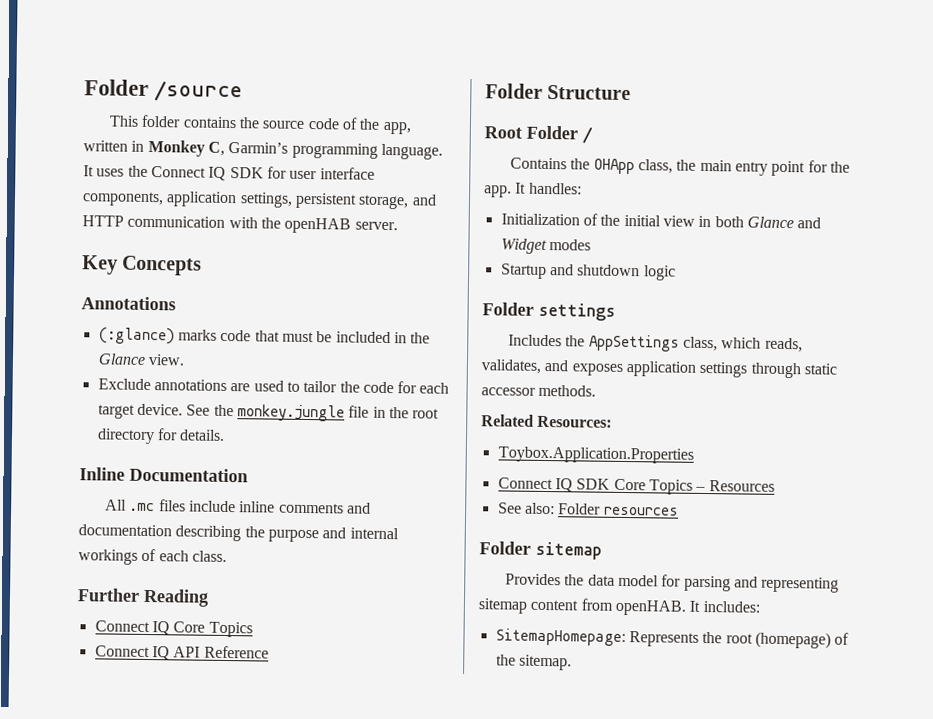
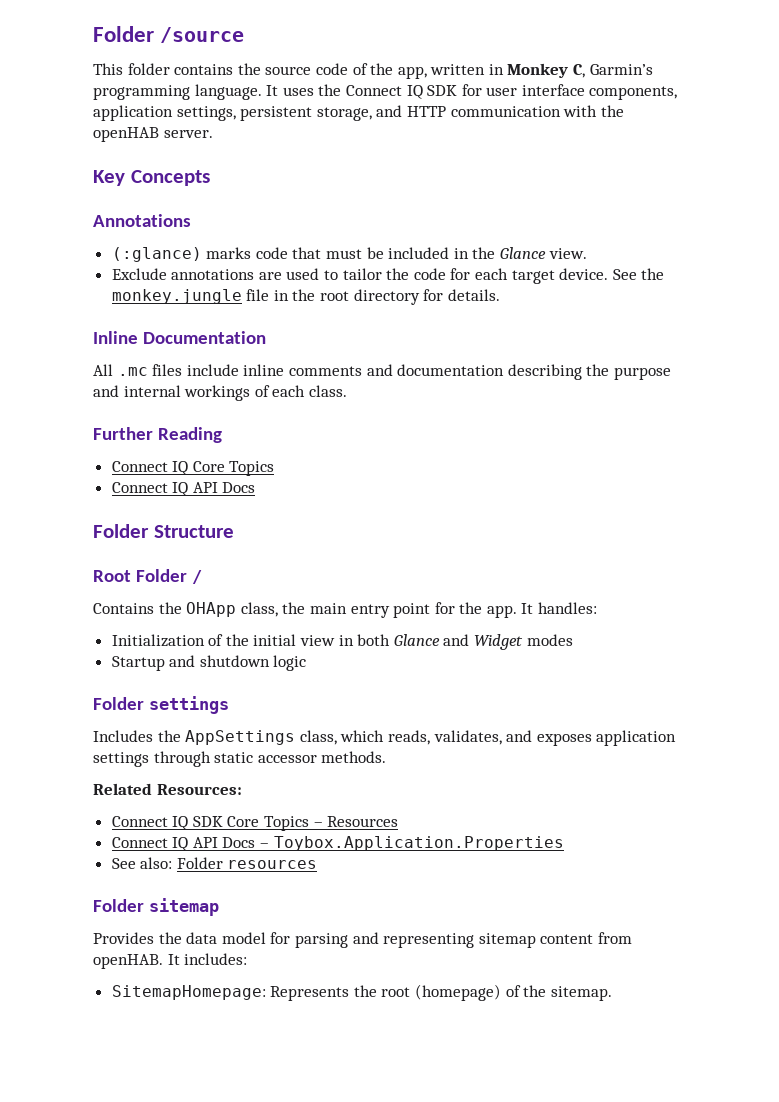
  Connect IQ Core Topics
- Connect IQ API Reference
+ Connect IQ API Docs
- Toybox.Application.Properties
+ Connect IQ API Docs – Toybox.Application.Properties

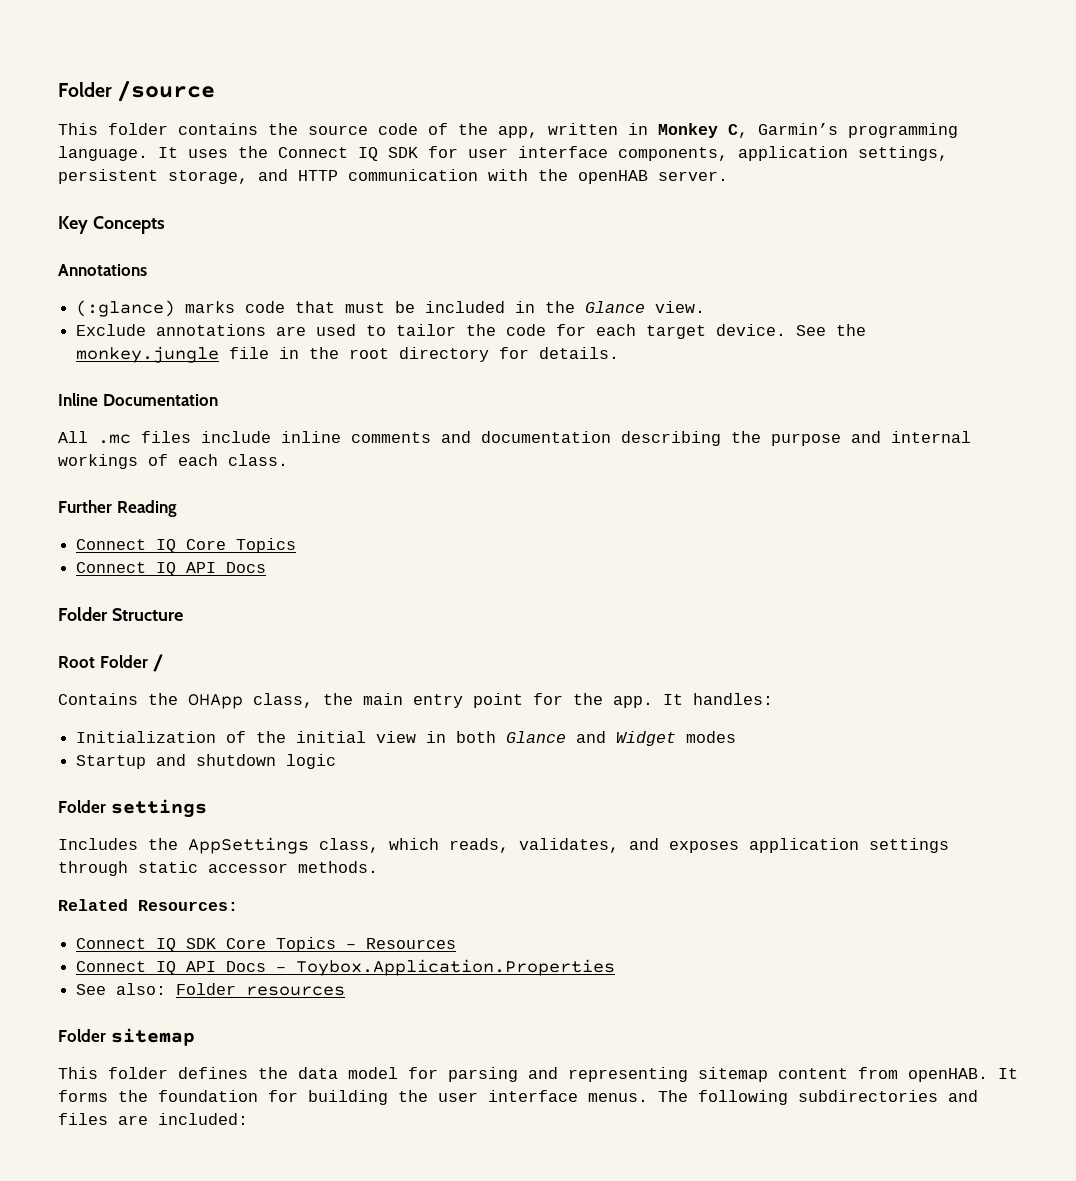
- Provides the data model for parsing and representing sitemap content from openHAB.
+ This folder defines the data model for parsing and representing sitemap content from openHAB.
- It includes:
- SitemapHomepage: Represents the root (homepage) of the sitemap.
+ It forms the foundation for building the user interface menus. The following subdirectories and files are included:

